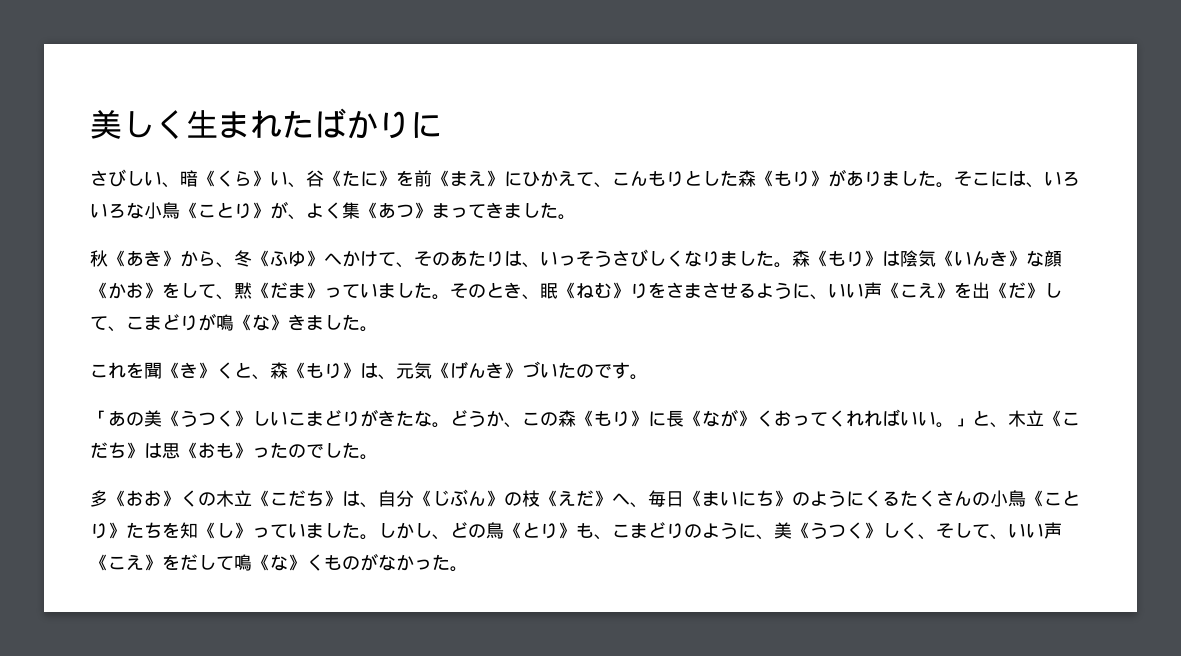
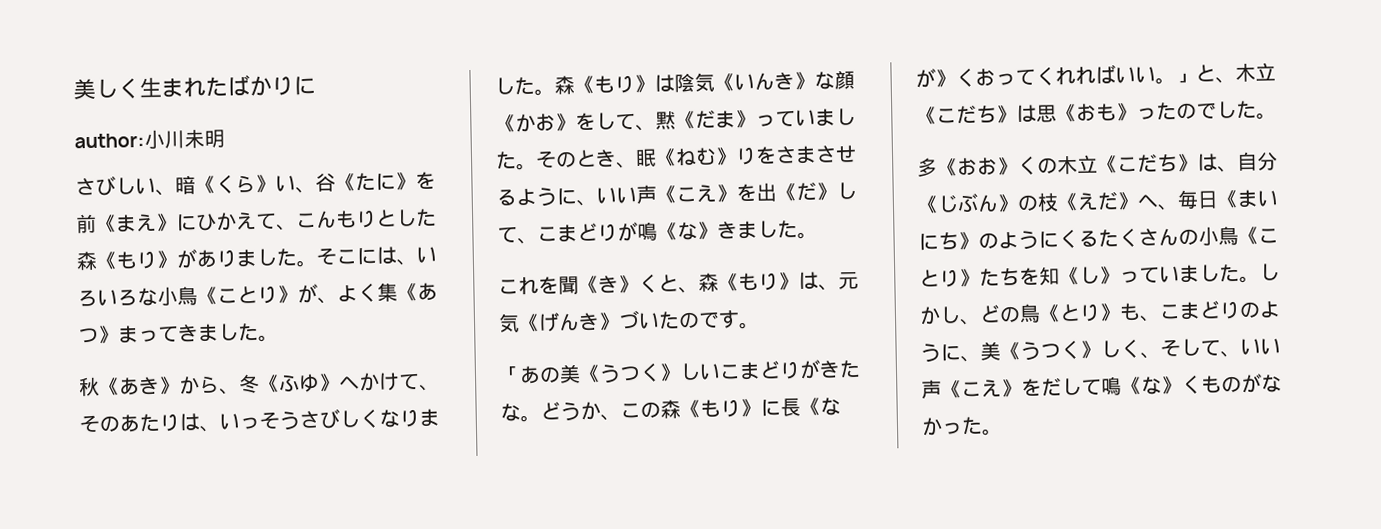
+ author:小川未明

